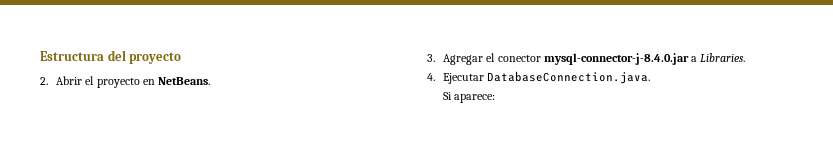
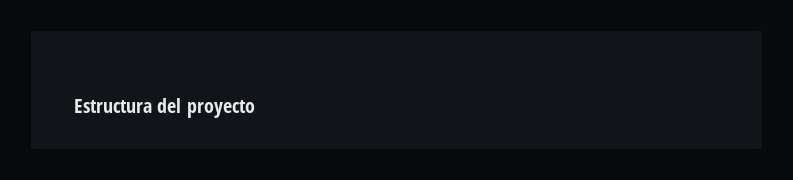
- 2. Abrir el proyecto en NetBeans.
- 3. Agregar el conector mysql-connector-j-8.4.0.jar a Libraries.
- 4. Ejecutar DatabaseConnection.java.
- Si aparece:

